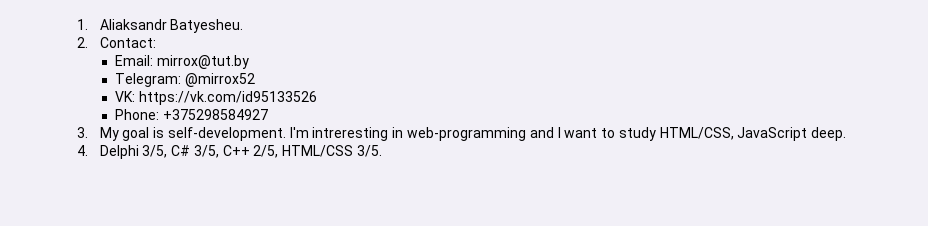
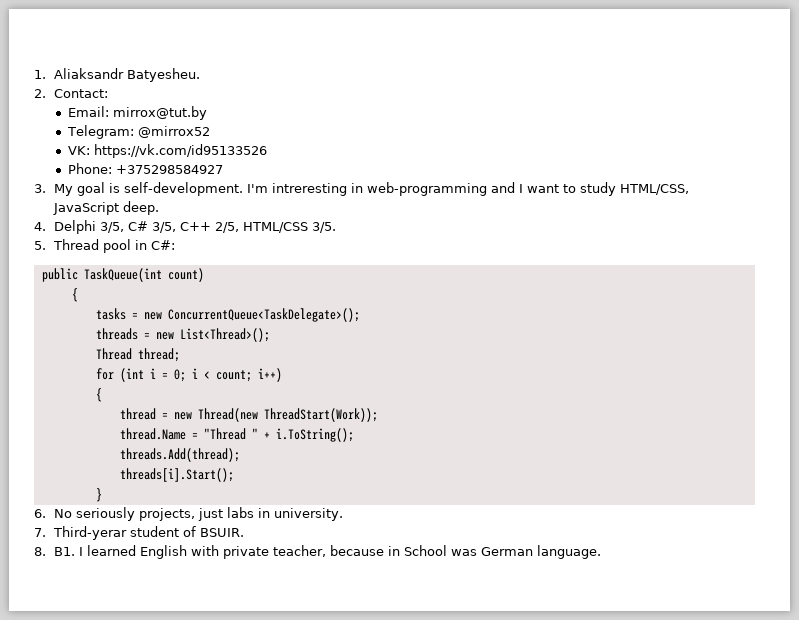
+ 5. Thread pool in C#:
+ public TaskQueue(int count)
+ {
+ tasks = new ConcurrentQueue<TaskDelegate>();
+ threads = new List<Thread>();
+ Thread thread;
+ for (int i = 0; i < count; i++)
+ {
+ thread = new Thread(new ThreadStart(Work));
+ thread.Name = "Thread " + i.ToString();
+ threads.Add(thread);
+ threads[i].Start();
+ }
+ 6. No seriously projects, just labs in university.
+ 7. Third-yerar student of BSUIR.
+ 8. B1. I learned English with private teacher, because in School was German language.

